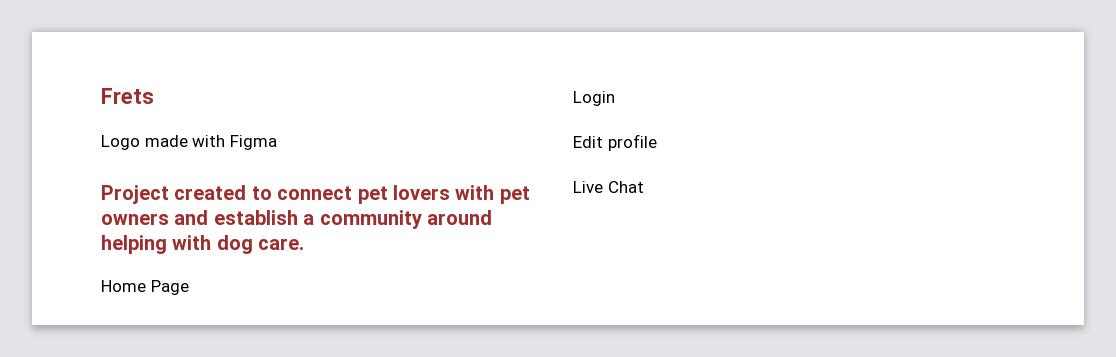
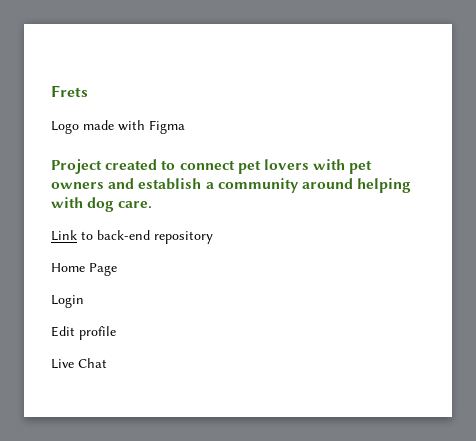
+ Link to back-end repository

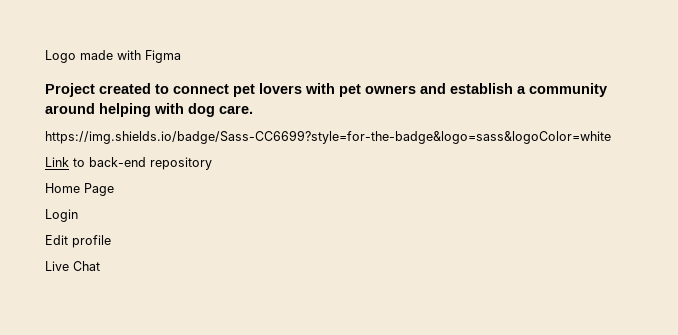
- Frets
+ https://img.shields.io/badge/Sass-CC6699?style=for-the-badge&logo=sass&logoColor=white

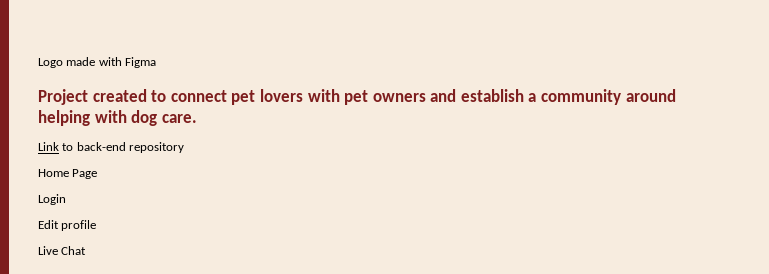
- https://img.shields.io/badge/Sass-CC6699?style=for-the-badge&logo=sass&logoColor=white

